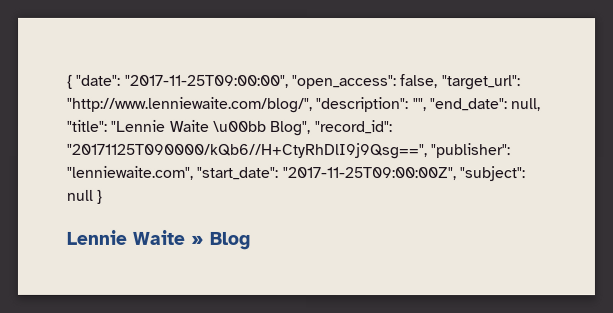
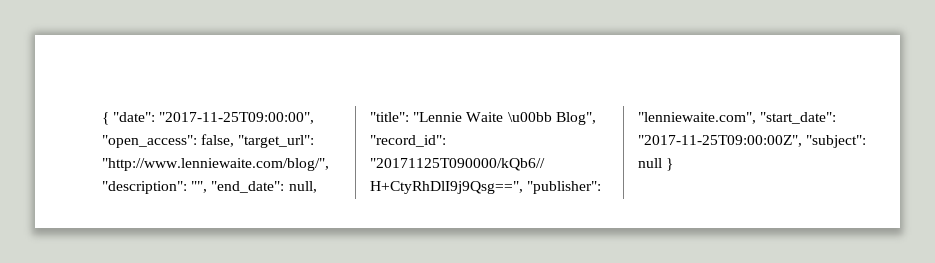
- Lennie Waite » Blog

